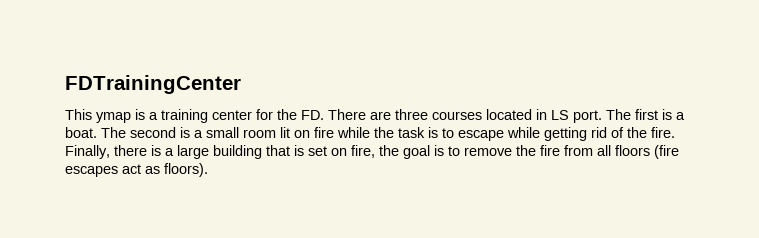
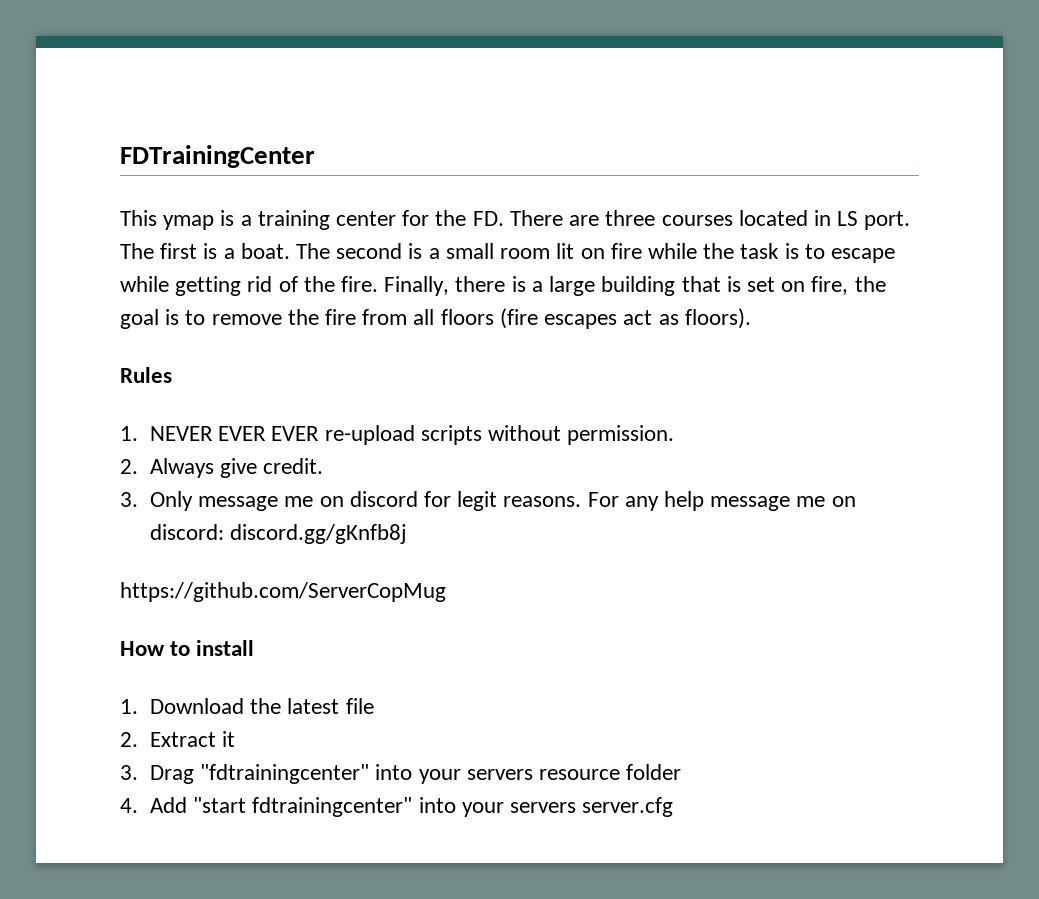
+ Rules
+ 1. NEVER EVER EVER re-upload scripts without permission.
+ 2. Always give credit.
+ 3. Only message me on discord for legit reasons. For any help message me on discord: discord.gg/gKnfb8j
+ https://github.com/ServerCopMug
+ How to install
+ 1. Download the latest file
+ 2. Extract it
+ 3. Drag "fdtrainingcenter" into your servers resource folder
+ 4. Add "start fdtrainingcenter" into your servers server.cfg

